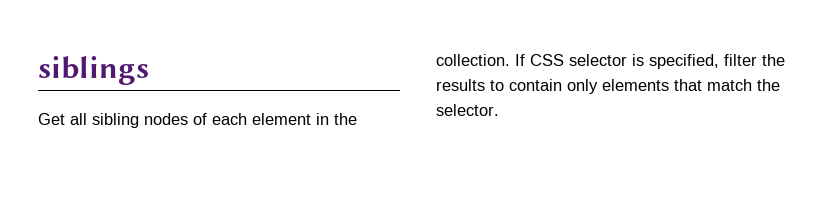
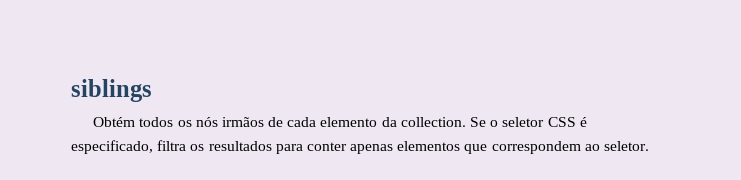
- Get all sibling nodes of each element in the collection. If CSS selector is specified, filter the results to contain only elements that match the selector.
+ Obtém todos os nós irmãos de cada elemento da collection. Se o seletor CSS é especificado, filtra os resultados para conter apenas elementos que correspondem ao seletor.

